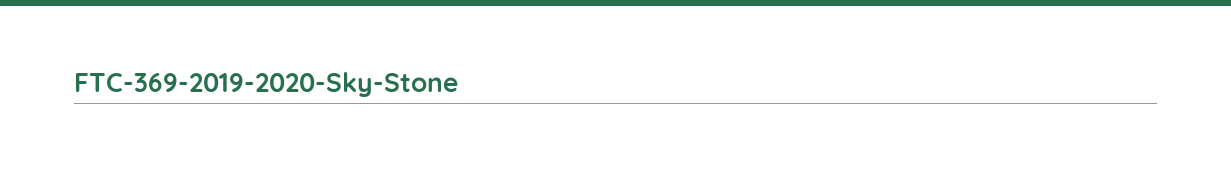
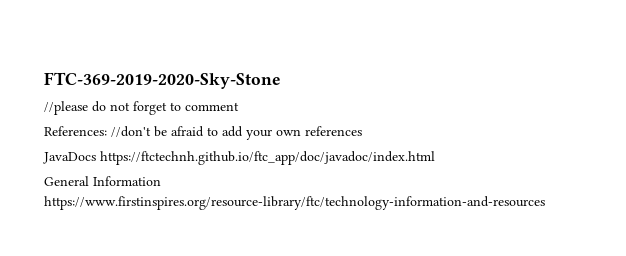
+ //please do not forget to comment
+ References: //don't be afraid to add your own references
+ JavaDocs https://ftctechnh.github.io/ftc_app/doc/javadoc/index.html
+ General Information https://www.firstinspires.org/resource-library/ftc/technology-information-and-resources

